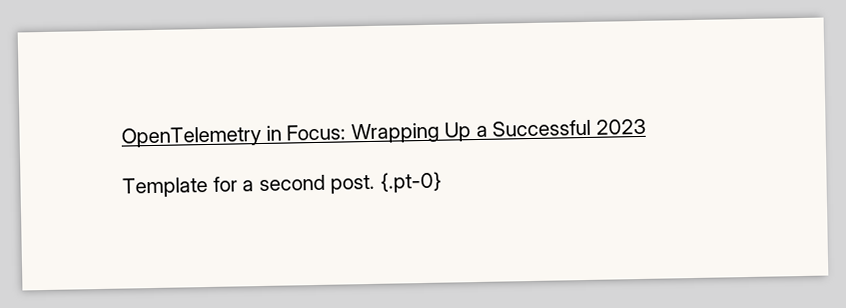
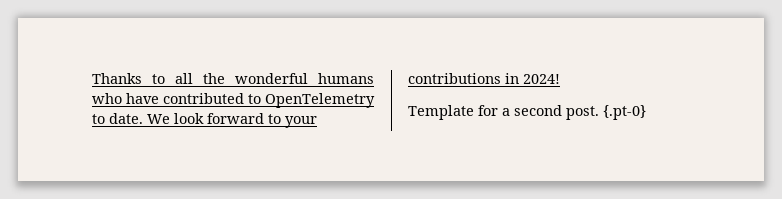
- OpenTelemetry in Focus: Wrapping Up a Successful 2023
+ Thanks to all the wonderful humans who have contributed to OpenTelemetry to date. We look forward to your contributions in 2024!

